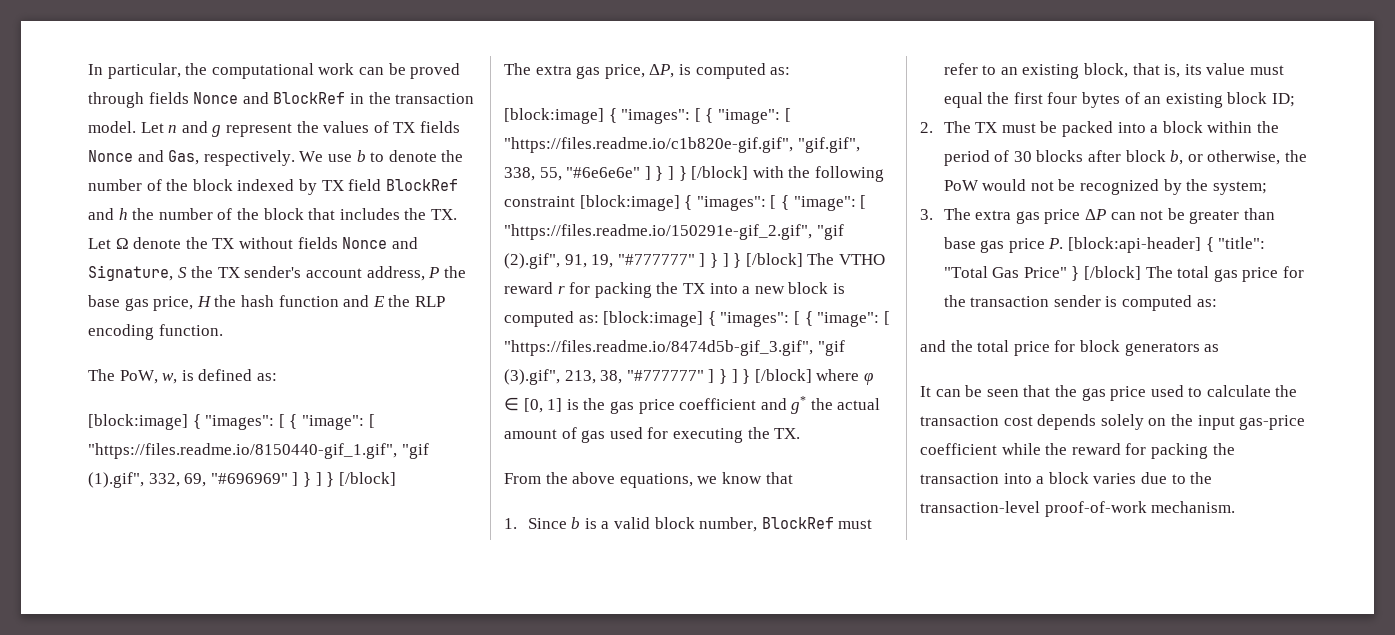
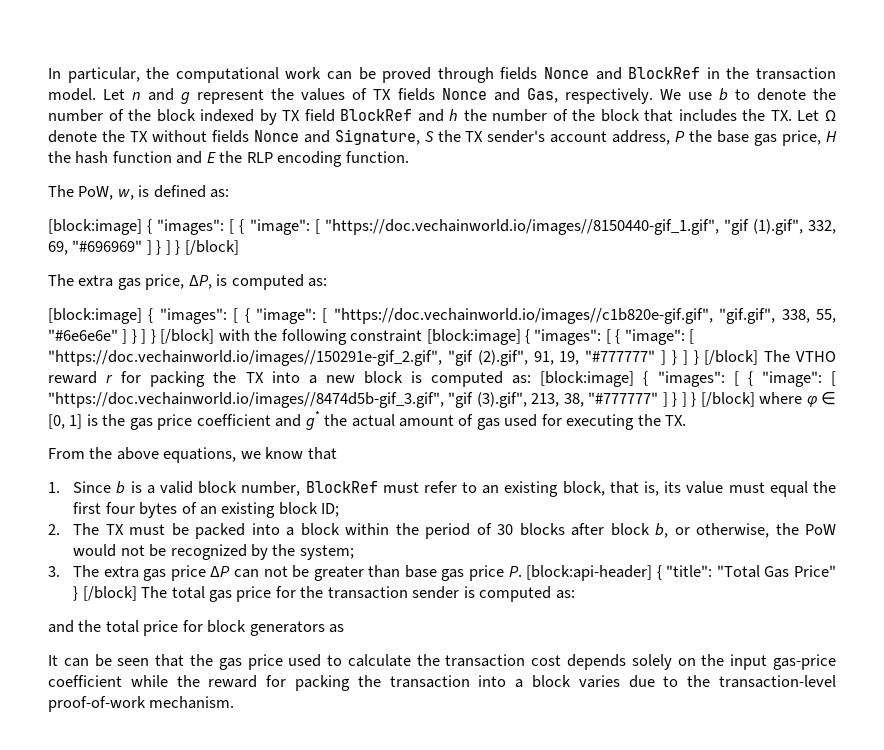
- [block:image] { "images": [ { "image": [ "https://files.readme.io/8150440-gif_1.gif", "gif (1).gif", 332, 69, "#696969" ] } ] } [/block]
+ [block:image] { "images": [ { "image": [ "https://doc.vechainworld.io/images//8150440-gif_1.gif", "gif (1).gif", 332, 69, "#696969" ] } ] } [/block]
- [ "https://files.readme.io/c1b820e-gif.gif", "gif.gif", 338, 55, "#6e6e6e" ] } ] } [/block] with the following constraint [block:image] { "images":
+ [ "https://doc.vechainworld.io/images//c1b820e-gif.gif", "gif.gif", 338, 55, "#6e6e6e" ] } ] } [/block] with the following constraint [block:image] { "images":
- [ "https://files.readme.io/150291e-gif_2.gif", "gif (2).gif", 91, 19, "#777777" ] } ] } [/block] The VTHO reward r for packing the TX into a new block is computed as:
+ [ "https://doc.vechainworld.io/images//150291e-gif_2.gif", "gif (2).gif", 91, 19, "#777777" ] } ] } [/block] The VTHO reward r for packing the TX into a new block is computed as:
- [ "https://files.readme.io/8474d5b-gif_3.gif", "gif (3).gif", 213, 38, "#777777" ] } ] } [/block] where φ ∈ [0, 1] is the gas price coefficient and g* the actual amount of gas used for executing the TX.
+ [ "https://doc.vechainworld.io/images//8474d5b-gif_3.gif", "gif (3).gif", 213, 38, "#777777" ] } ] } [/block] where φ ∈ [0, 1] is the gas price coefficient and g* the actual amount of gas used for executing the TX.

